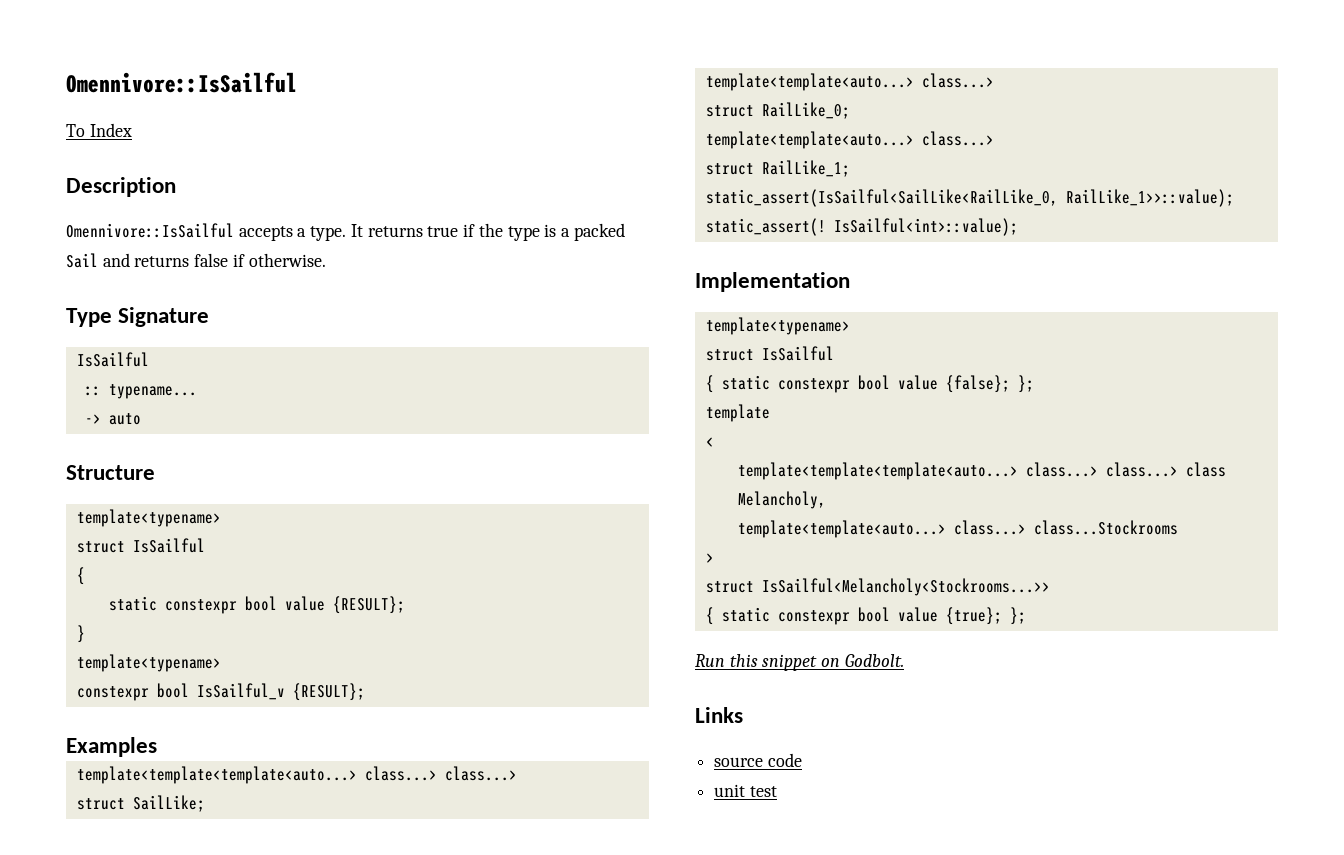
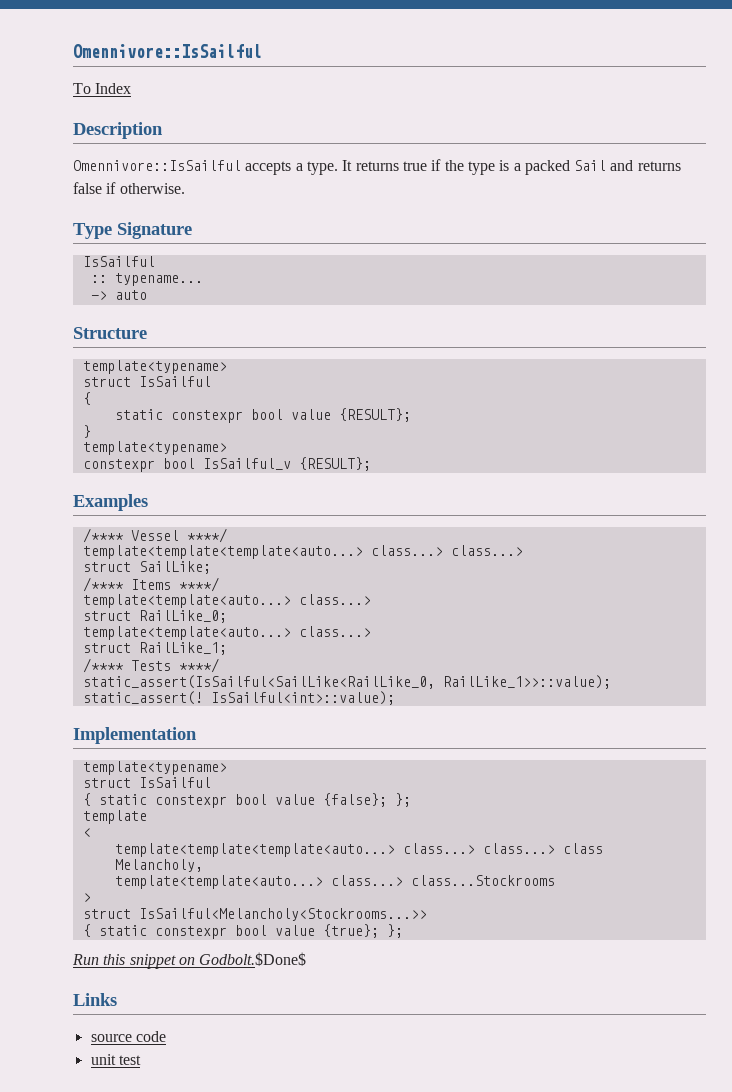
+ /**** Vessel ****/
+ /**** Items ****/
+ /**** Tests ****/
- Run this snippet on Godbolt.
+ Run this snippet on Godbolt.$Done$

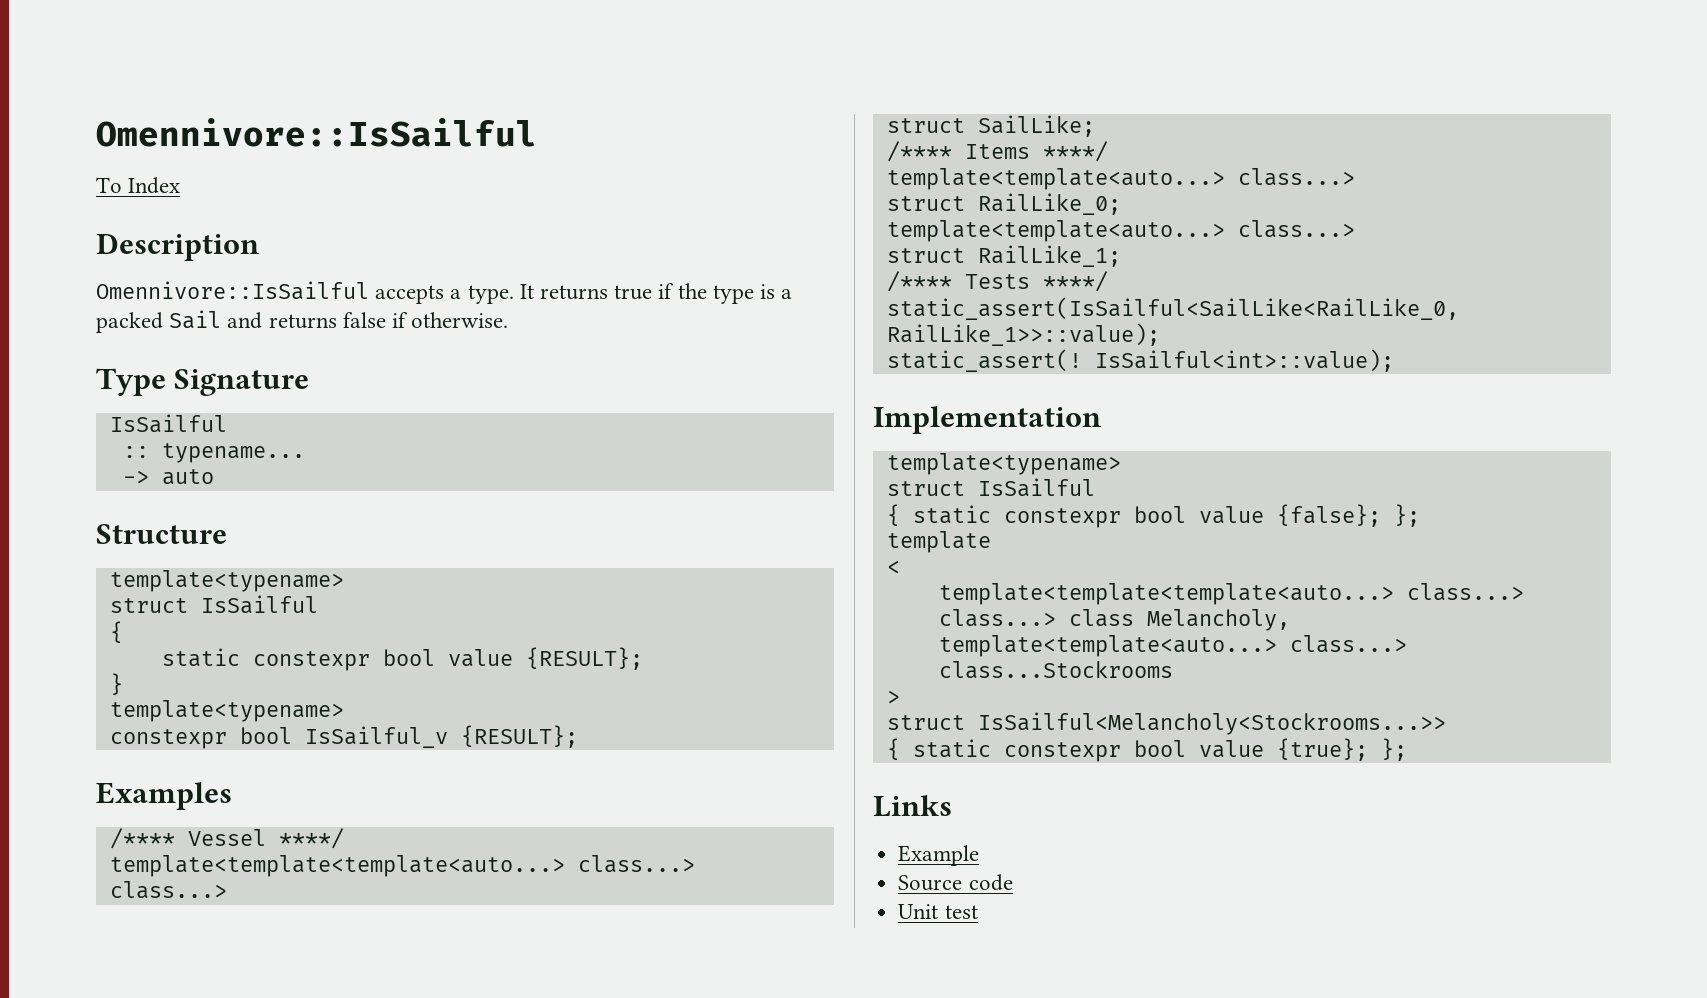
- Run this snippet on Godbolt.$Done$
- source code
+ Example
+ Source code
- unit test
+ Unit test

